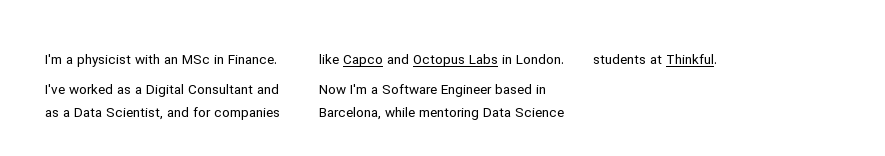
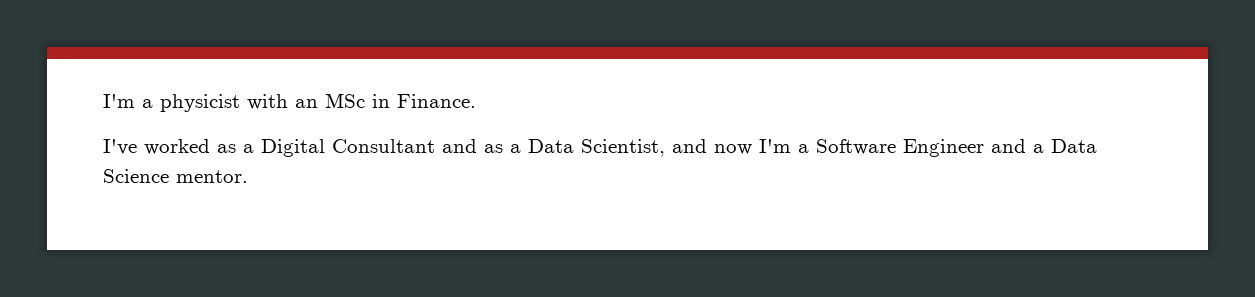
- I've worked as a Digital Consultant and as a Data Scientist, and for companies like Capco and Octopus Labs in London.
- Now I'm a Software Engineer based in Barcelona, while mentoring Data Science students at Thinkful.
+ I've worked as a Digital Consultant and as a Data Scientist, and now I'm a Software Engineer and a Data Science mentor.

